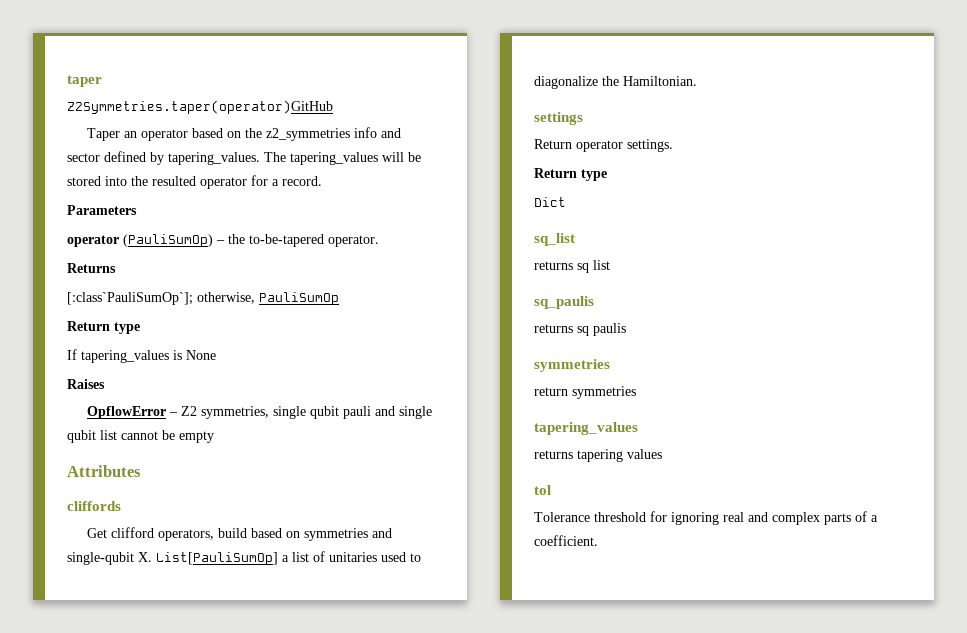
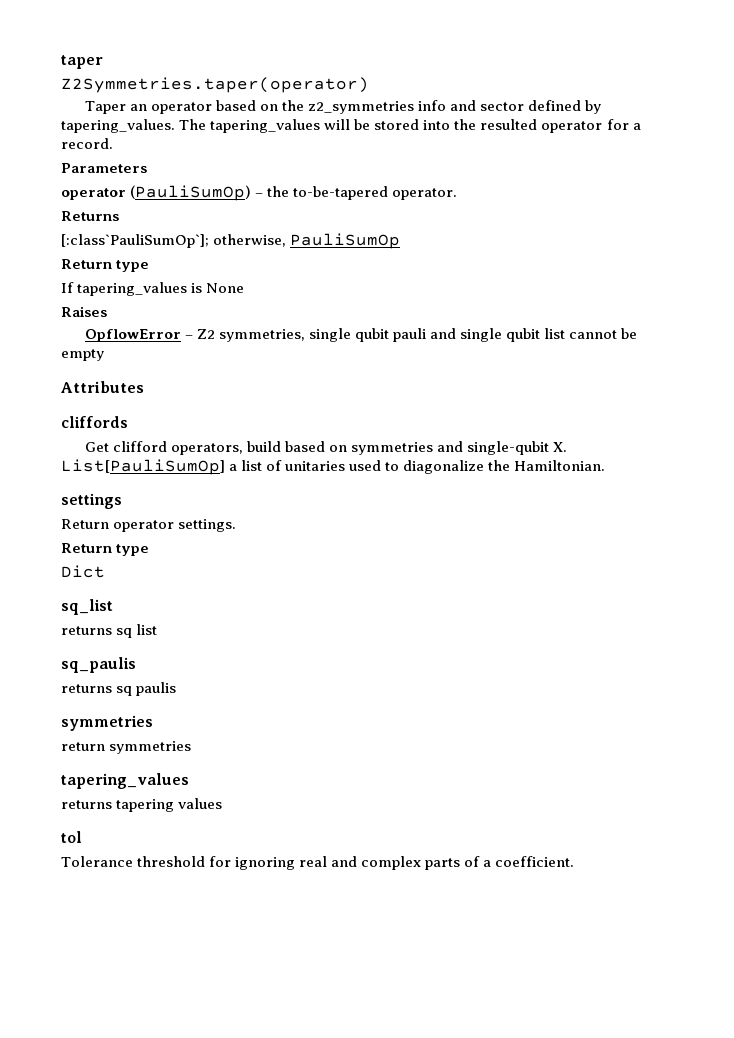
- Z2Symmetries.taper(operator)GitHub
+ Z2Symmetries.taper(operator)

